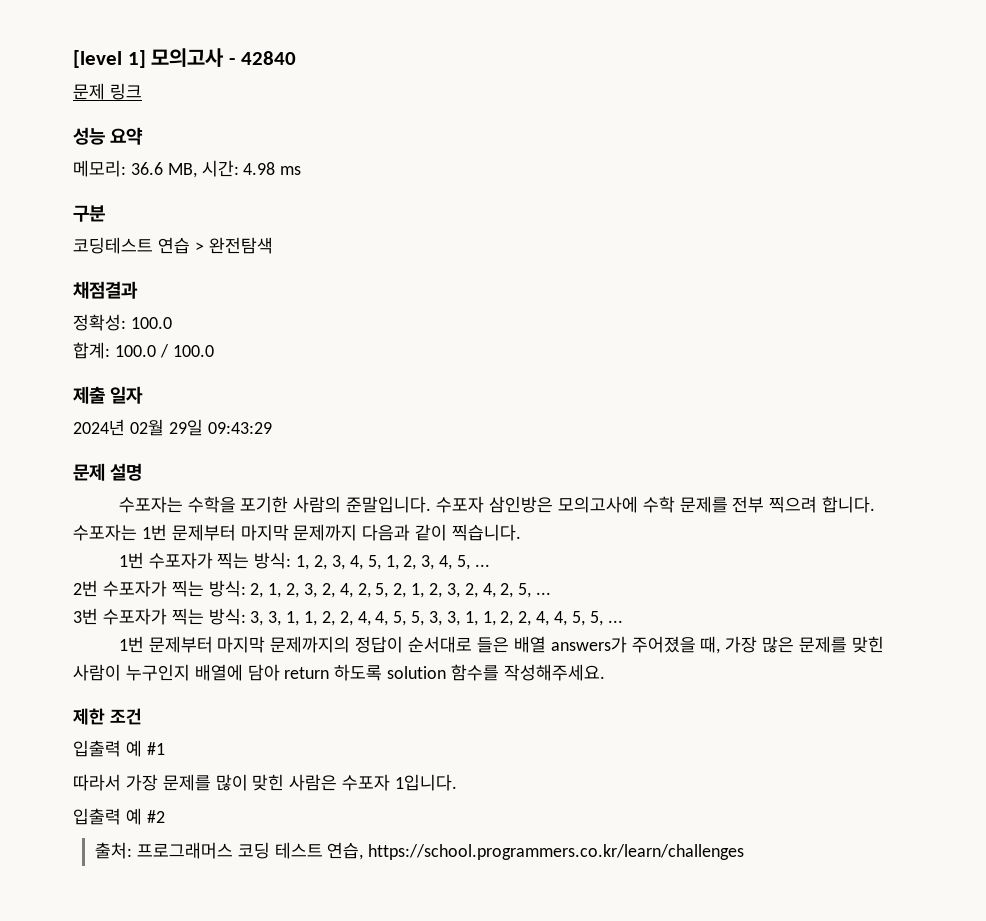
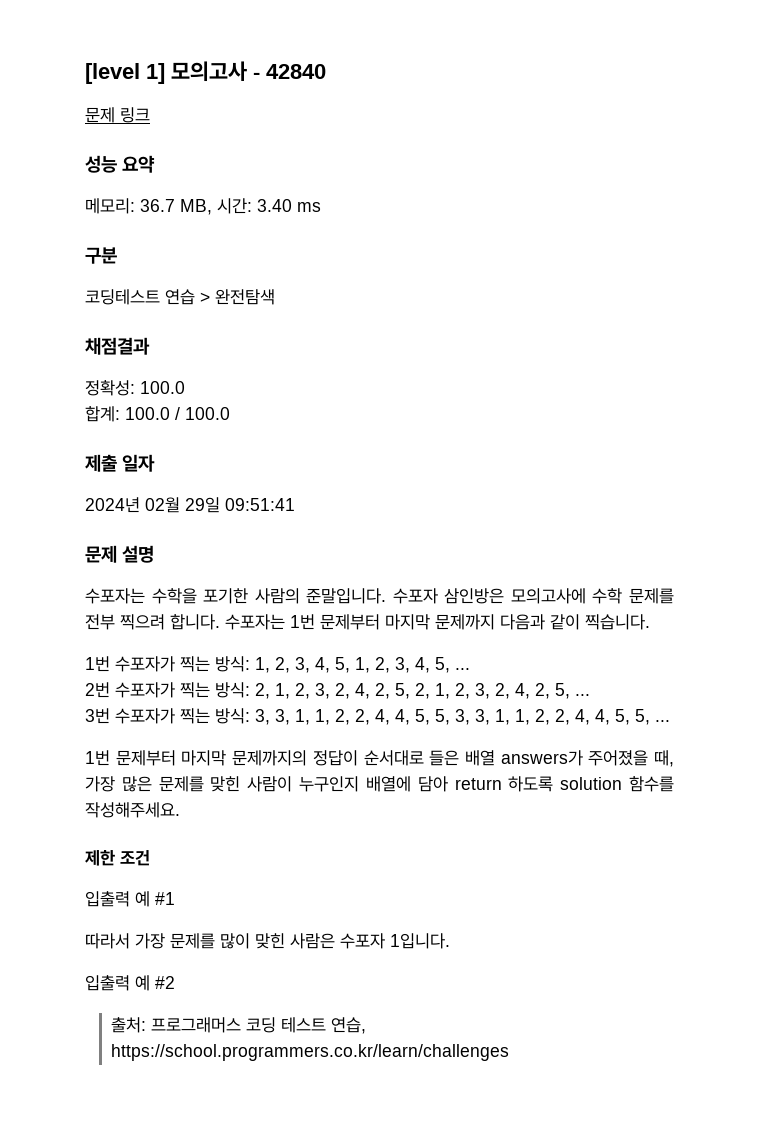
- 메모리: 36.6 MB, 시간: 4.98 ms
+ 메모리: 36.7 MB, 시간: 3.40 ms
- 2024년 02월 29일 09:43:29
+ 2024년 02월 29일 09:51:41

